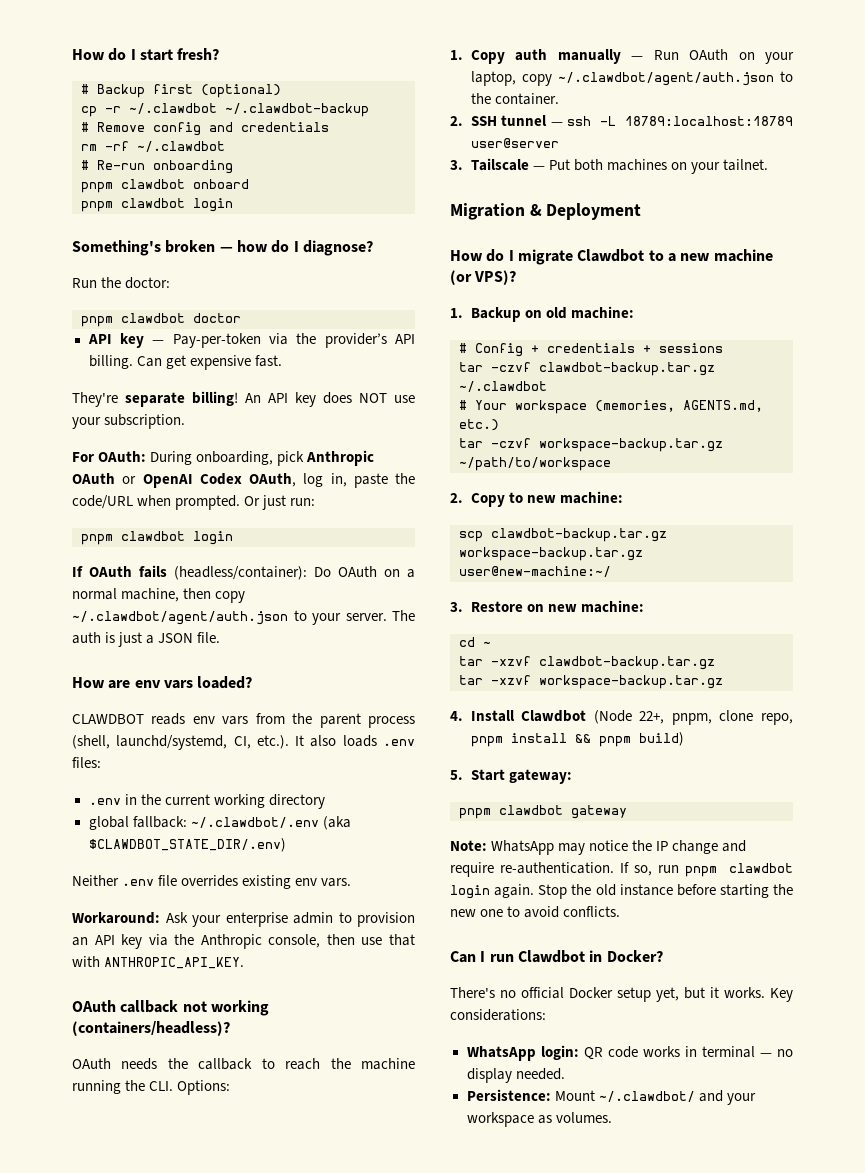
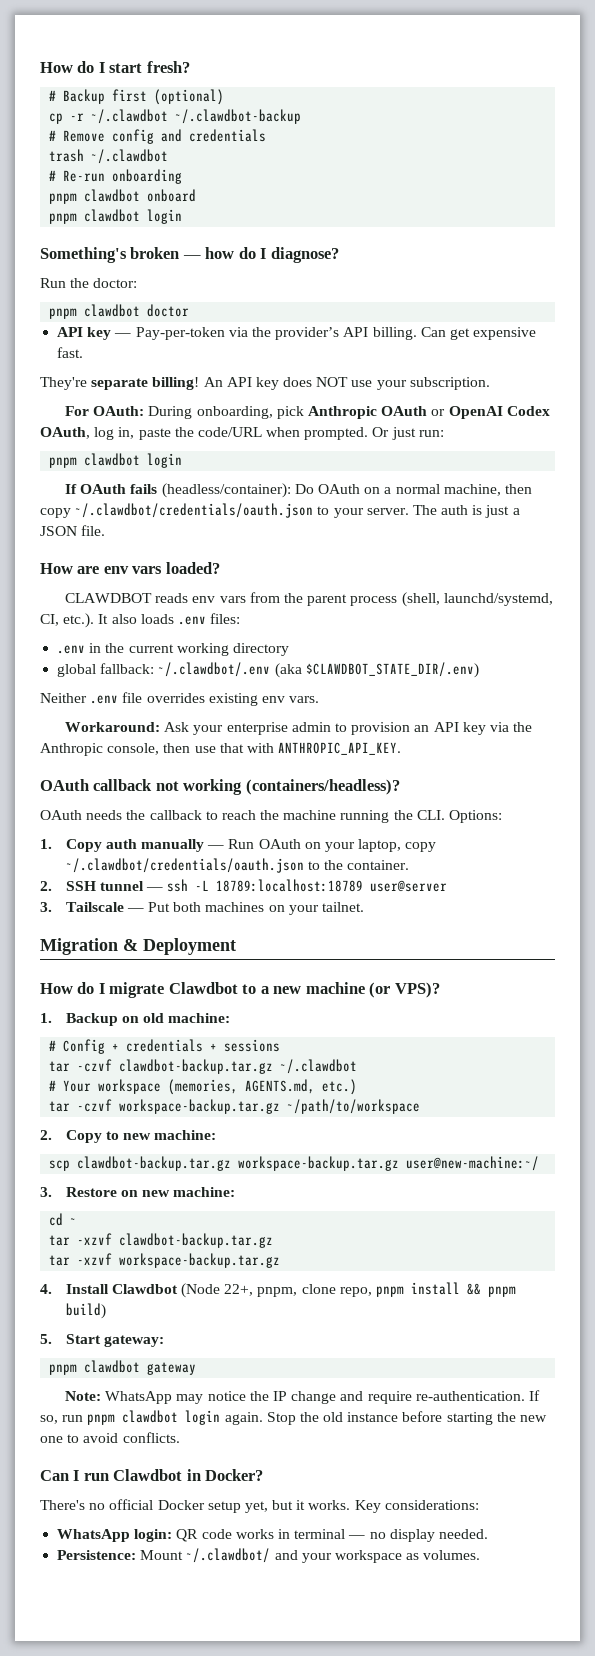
- rm -rf ~/.clawdbot
+ trash ~/.clawdbot
- If OAuth fails (headless/container): Do OAuth on a normal machine, then copy ~/.clawdbot/agent/auth.json to your server.
+ If OAuth fails (headless/container): Do OAuth on a normal machine, then copy ~/.clawdbot/credentials/oauth.json to your server.
- 1. Copy auth manually — Run OAuth on your laptop, copy ~/.clawdbot/agent/auth.json to the container.
+ 1. Copy auth manually — Run OAuth on your laptop, copy ~/.clawdbot/credentials/oauth.json to the container.

